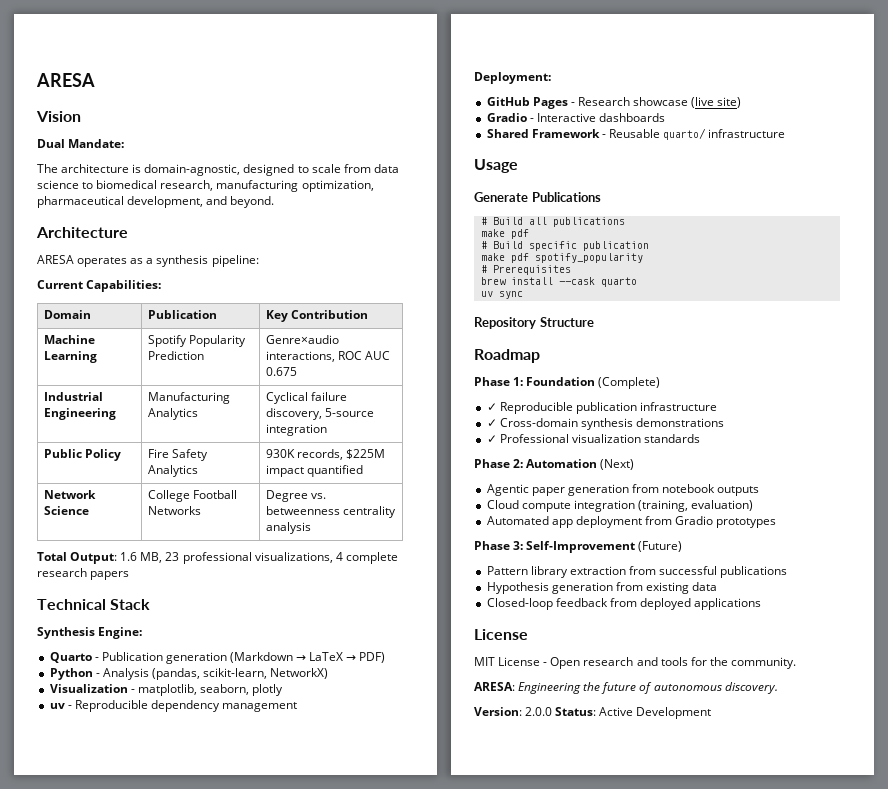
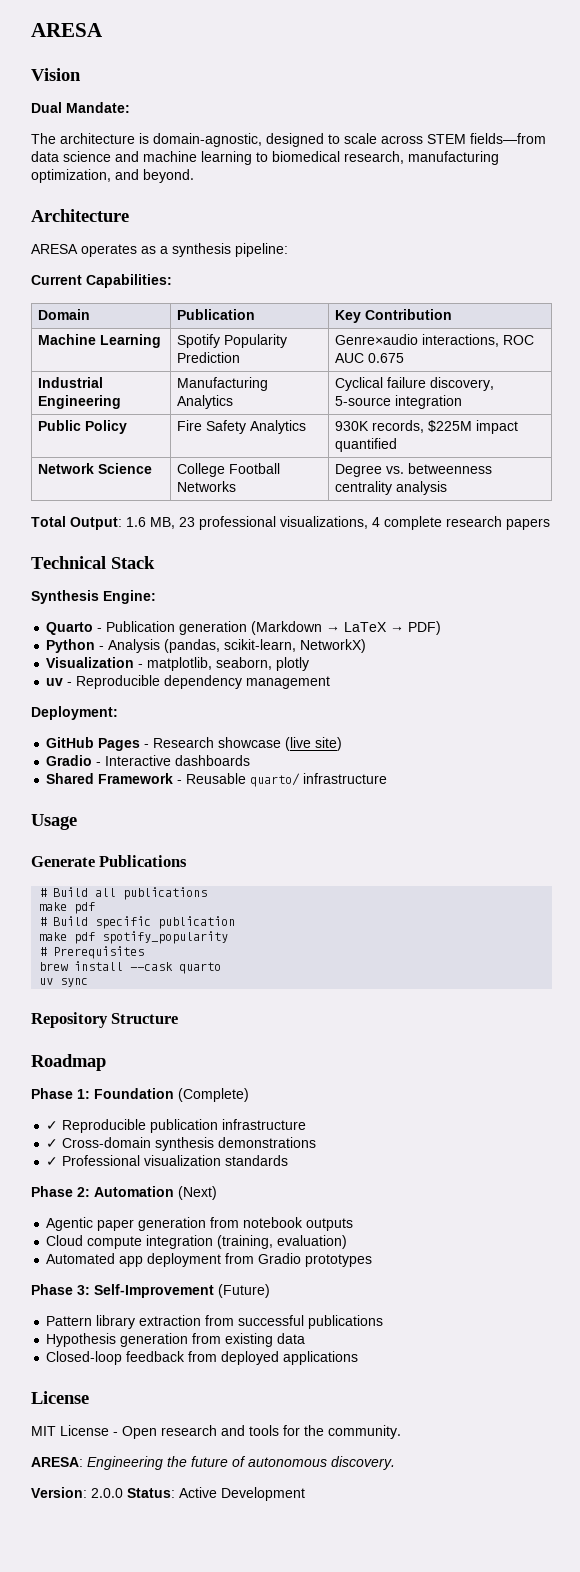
- The architecture is domain-agnostic, designed to scale from data science to biomedical research, manufacturing optimization, pharmaceutical development, and beyond.
+ The architecture is domain-agnostic, designed to scale across STEM fields—from data science and machine learning to biomedical research, manufacturing optimization, and beyond.

